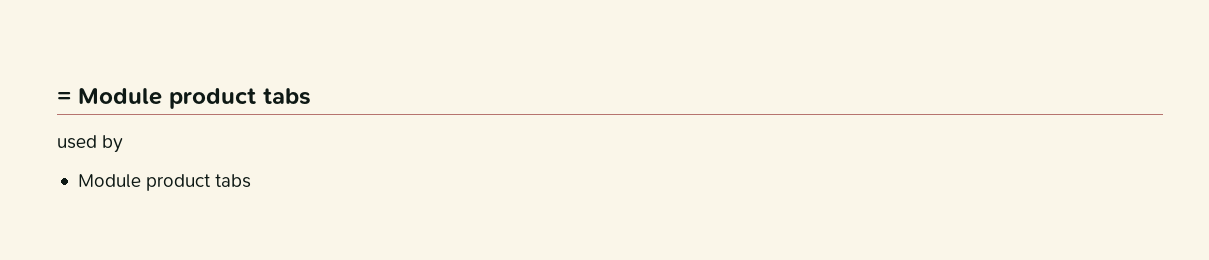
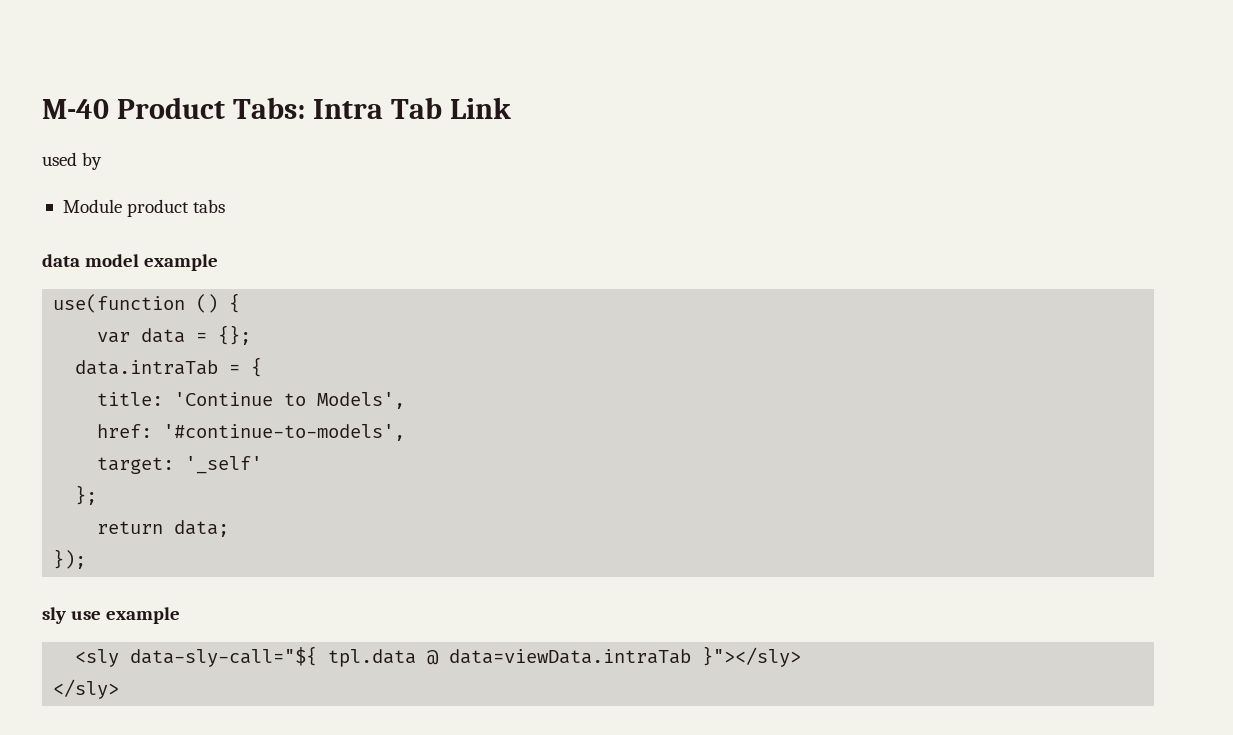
- = Module product tabs
+ M-40 Product Tabs: Intra Tab Link
+ data model example
+ use(function () {
+ var data = {};
+ data.intraTab = {
+ title: 'Continue to Models',
+ href: '#continue-to-models',
+ target: '_self'
+ };
+ return data;
+ });
+ sly use example
+ <sly data-sly-call="${ tpl.data @ data=viewData.intraTab }"></sly>
+ </sly>

